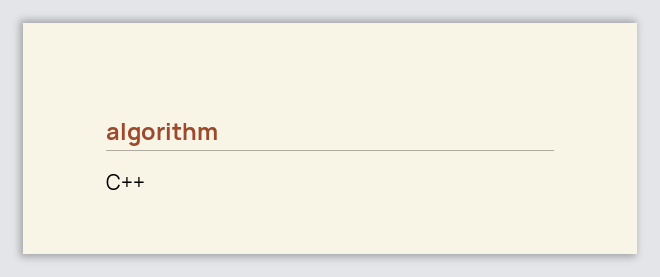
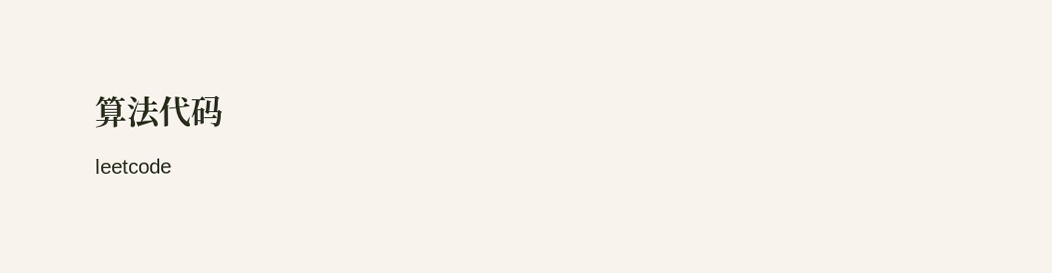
- algorithm
- C++
+ 算法代码
+ leetcode

